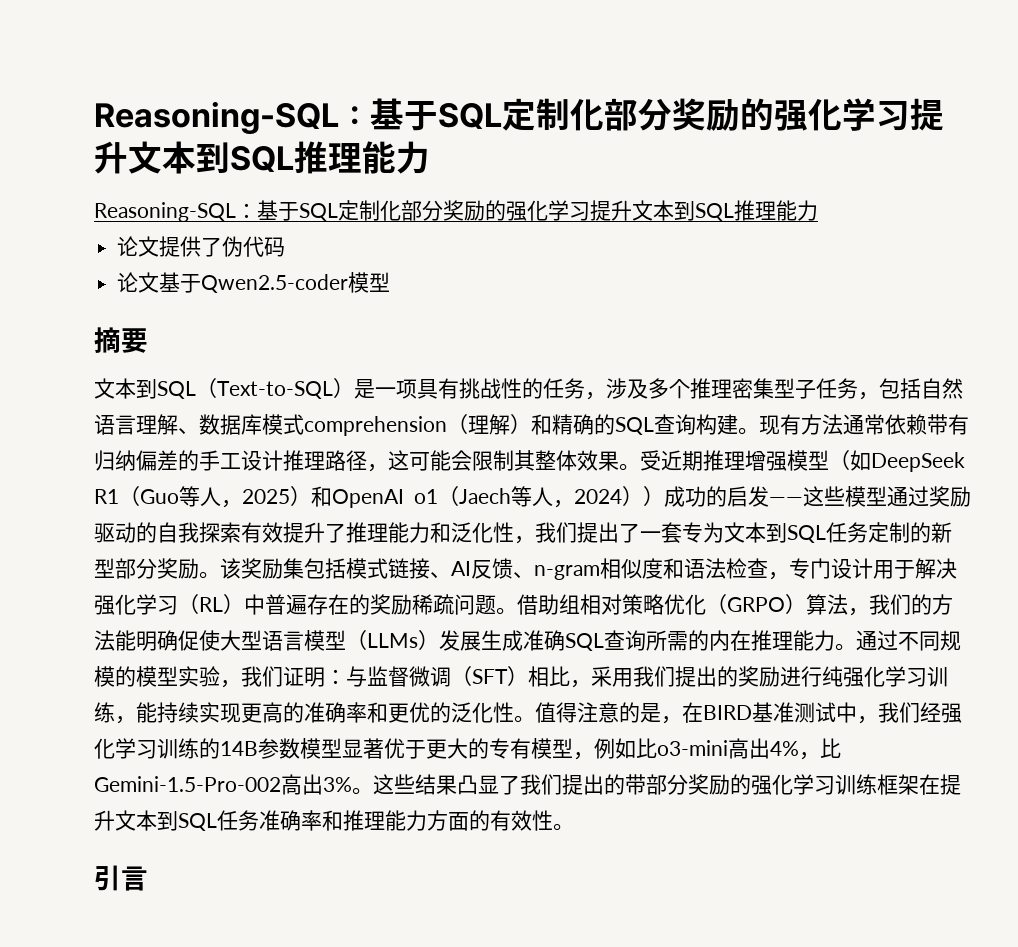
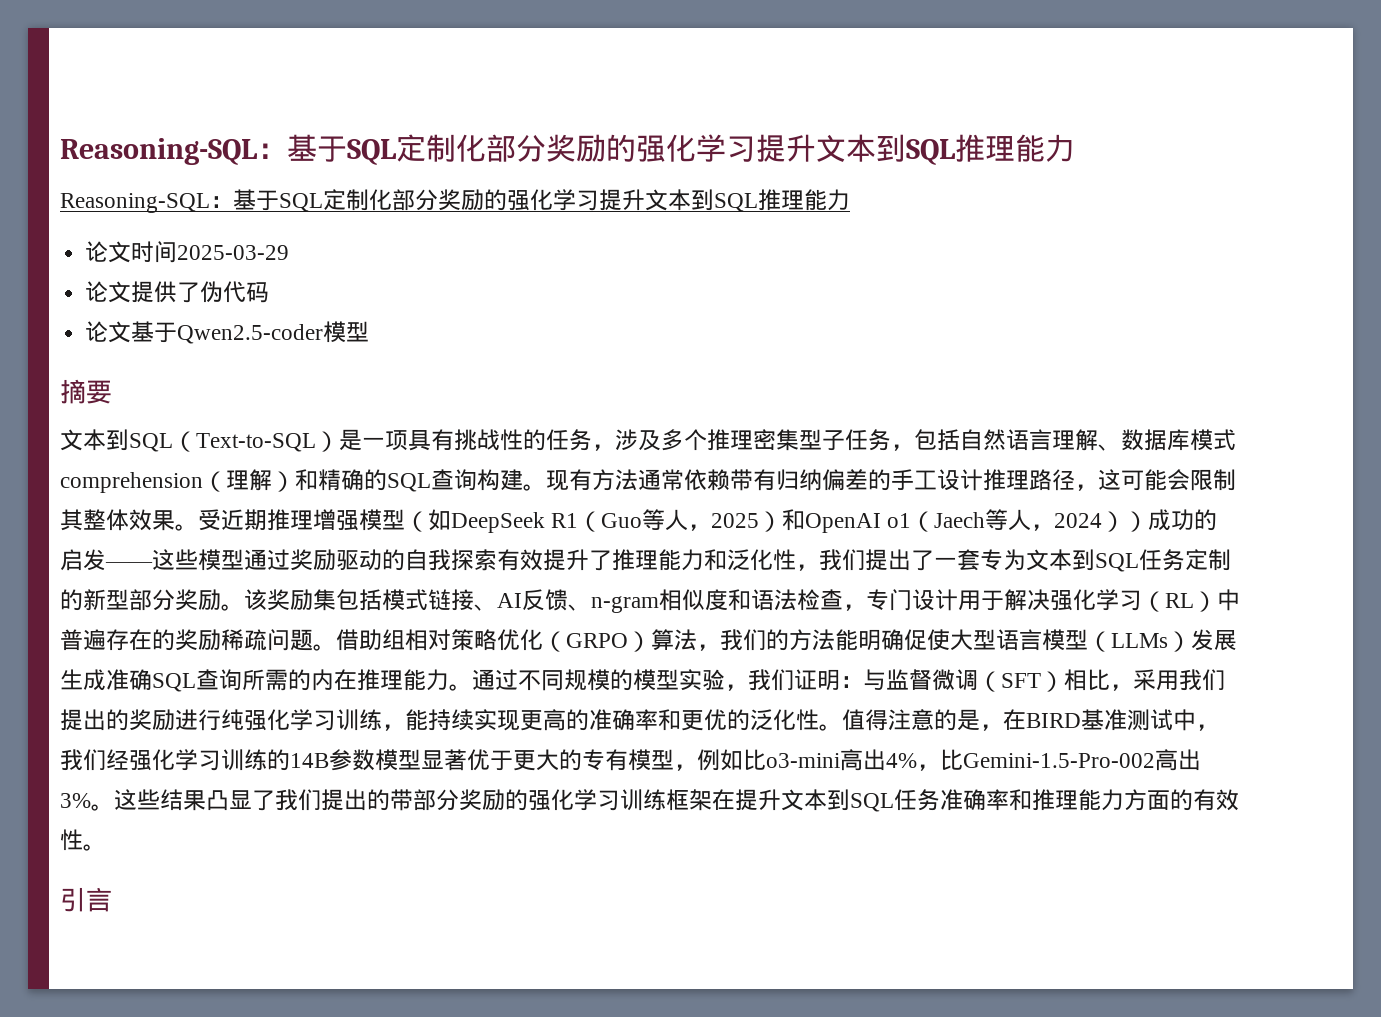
+ 论文时间2025-03-29

